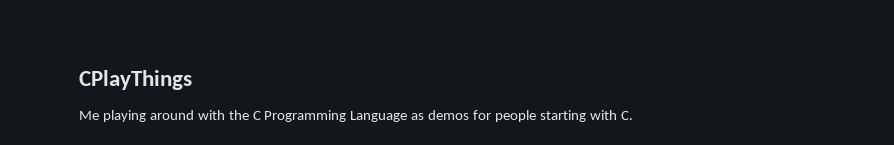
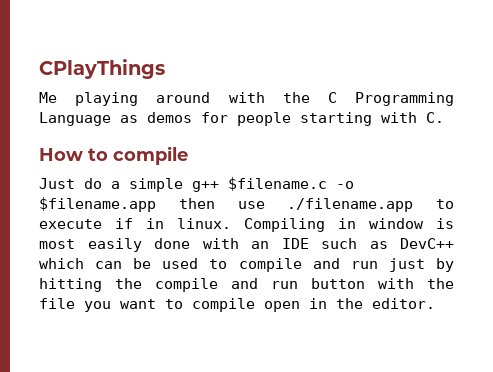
+ How to compile
+ Just do a simple g++ $filename.c -o $filename.app then use ./filename.app to execute if in linux. Compiling in window is most easily done with an IDE such as DevC++ which can be used to compile and run just by hitting the compile and run button with the file you want to compile open in the editor.

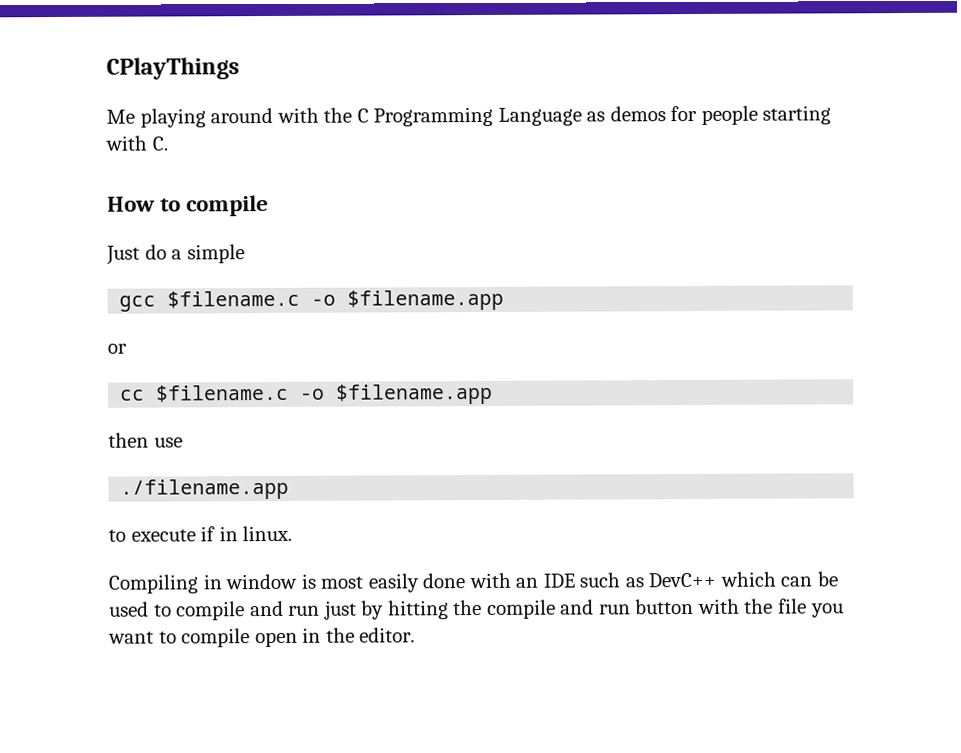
- Just do a simple g++ $filename.c -o $filename.app then use ./filename.app to execute if in linux. Compiling in window is most easily done with an IDE such as DevC++ which can be used to compile and run just by hitting the compile and run button with the file you want to compile open in the editor.
+ Just do a simple
+ gcc $filename.c -o $filename.app
+ or
+ cc $filename.c -o $filename.app
+ then use
+ ./filename.app
+ to execute if in linux.
+ Compiling in window is most easily done with an IDE such as DevC++ which can be used to compile and run just by hitting the compile and run button with the file you want to compile open in the editor.

